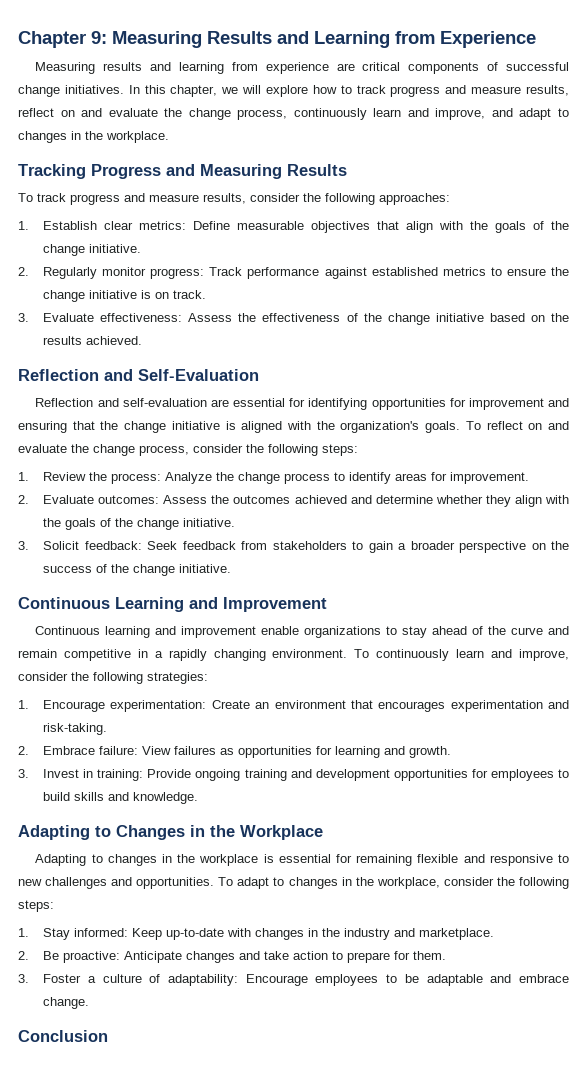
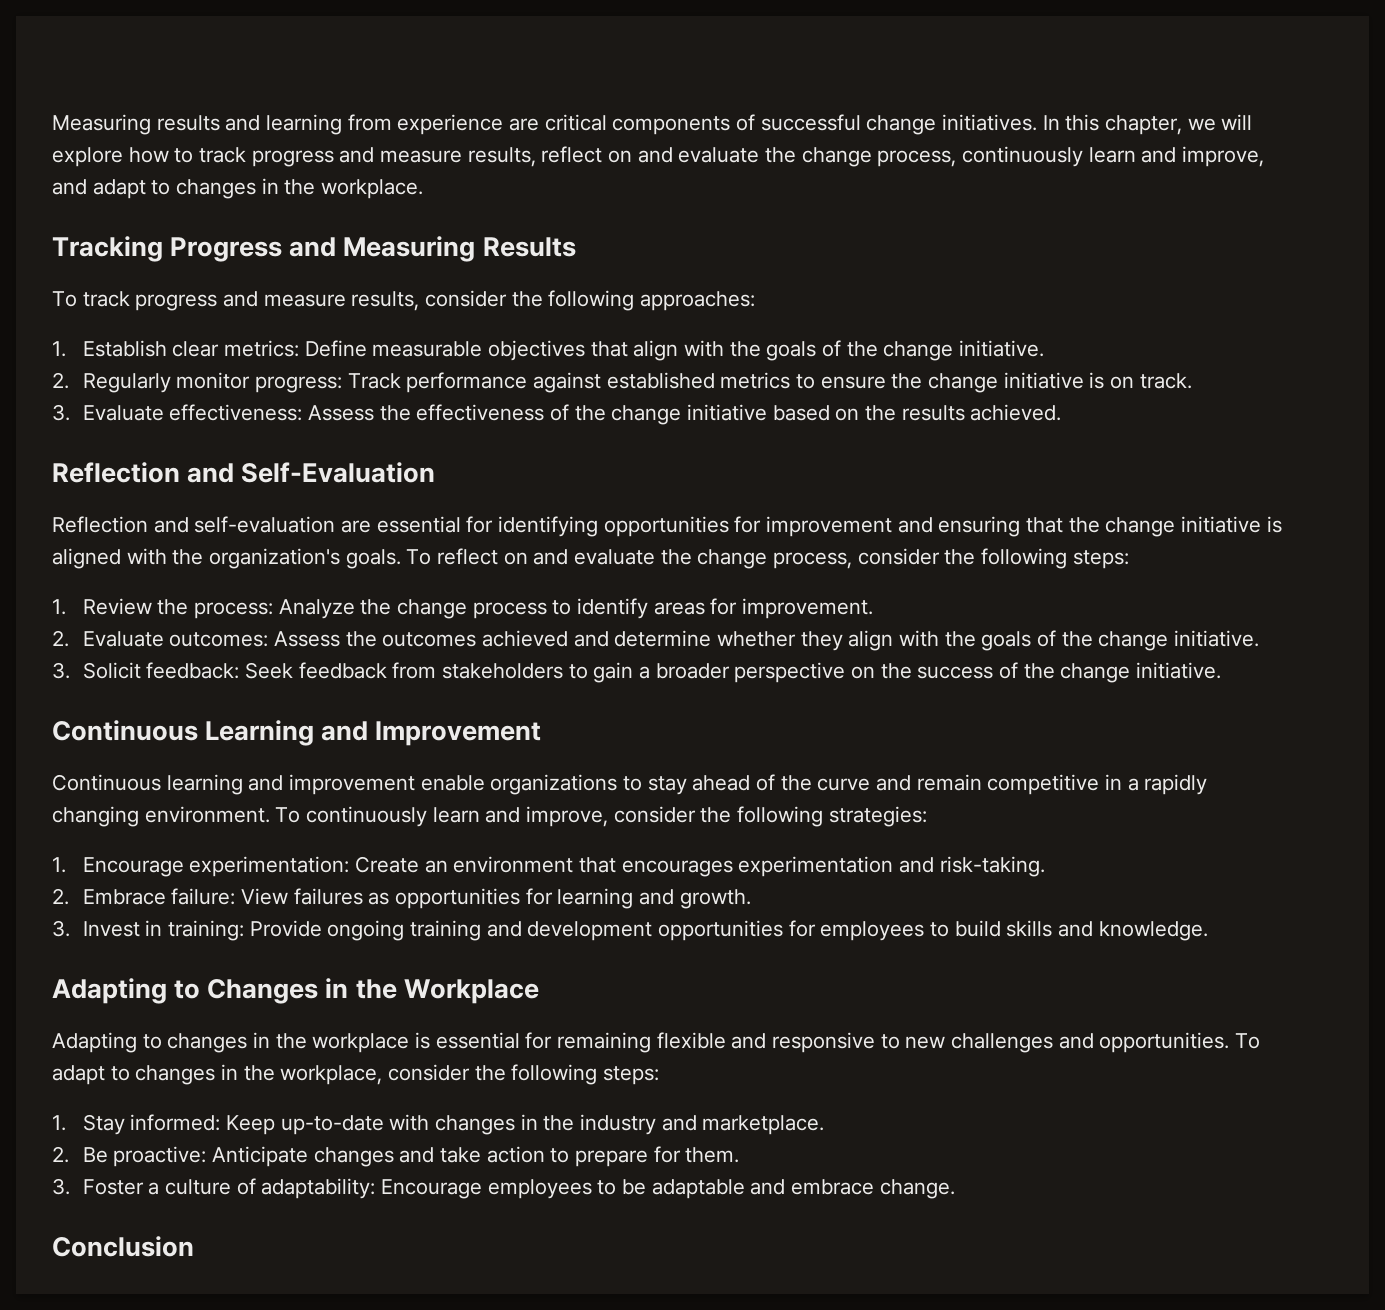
- Chapter 9: Measuring Results and Learning from Experience

